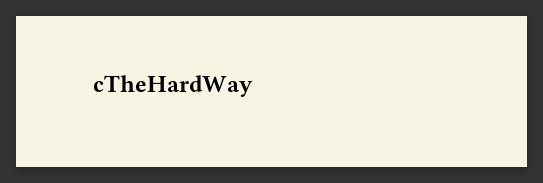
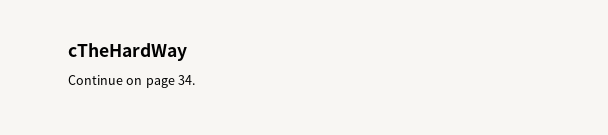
+ Continue on page 34.

